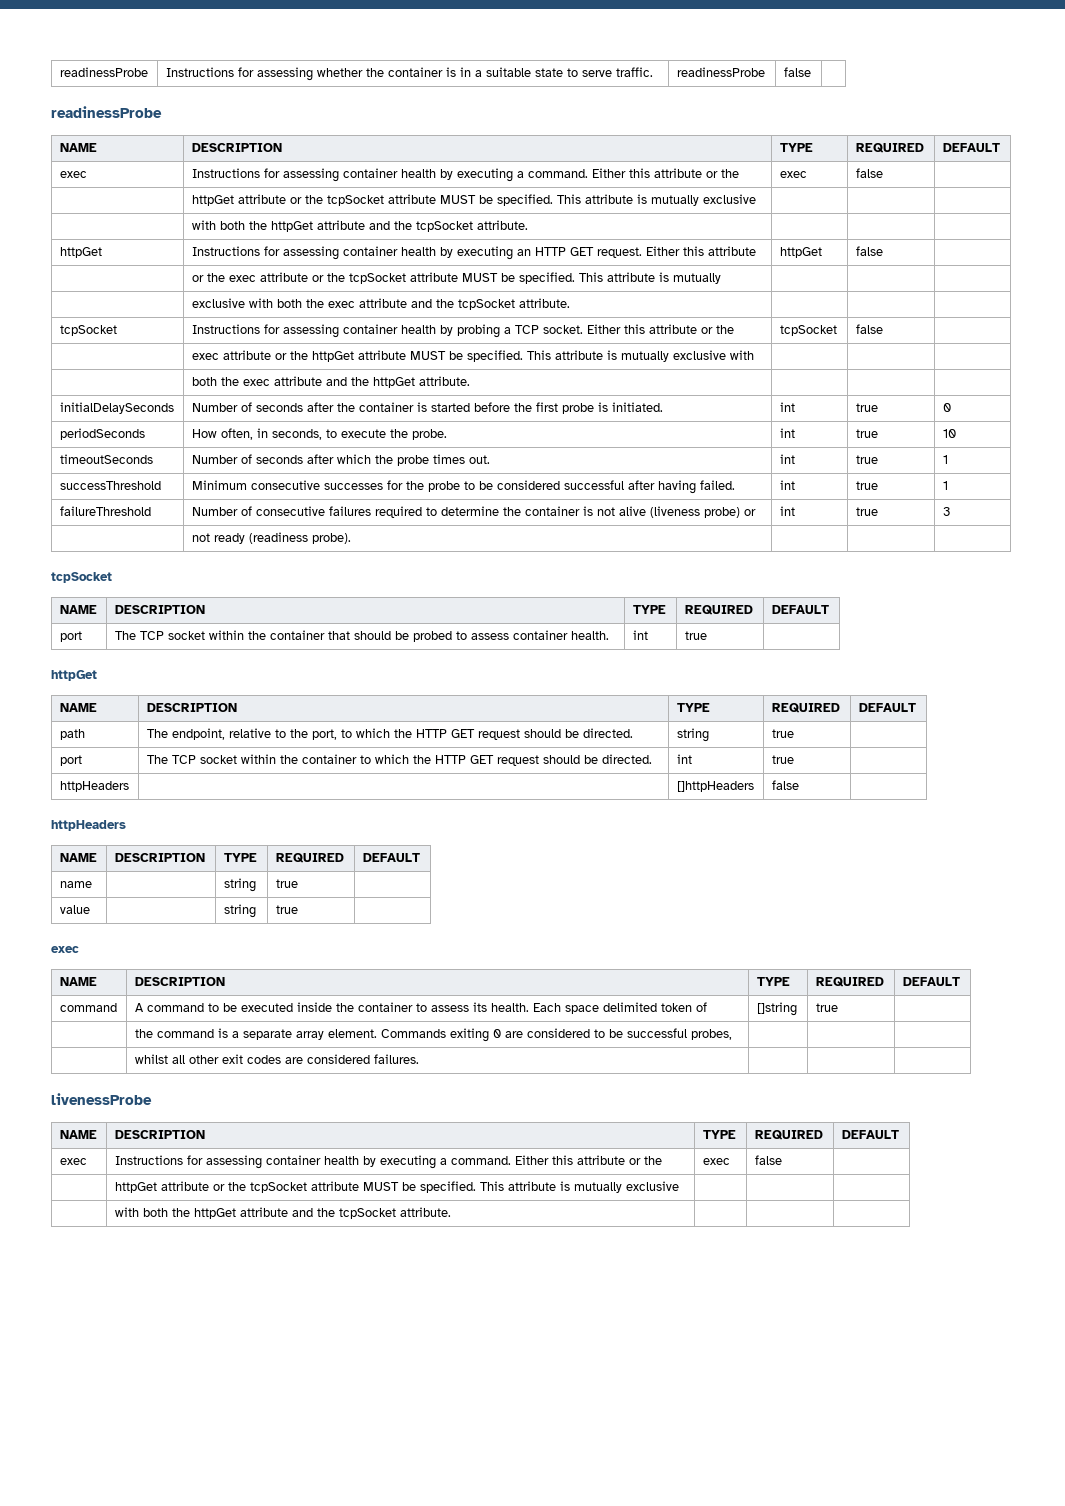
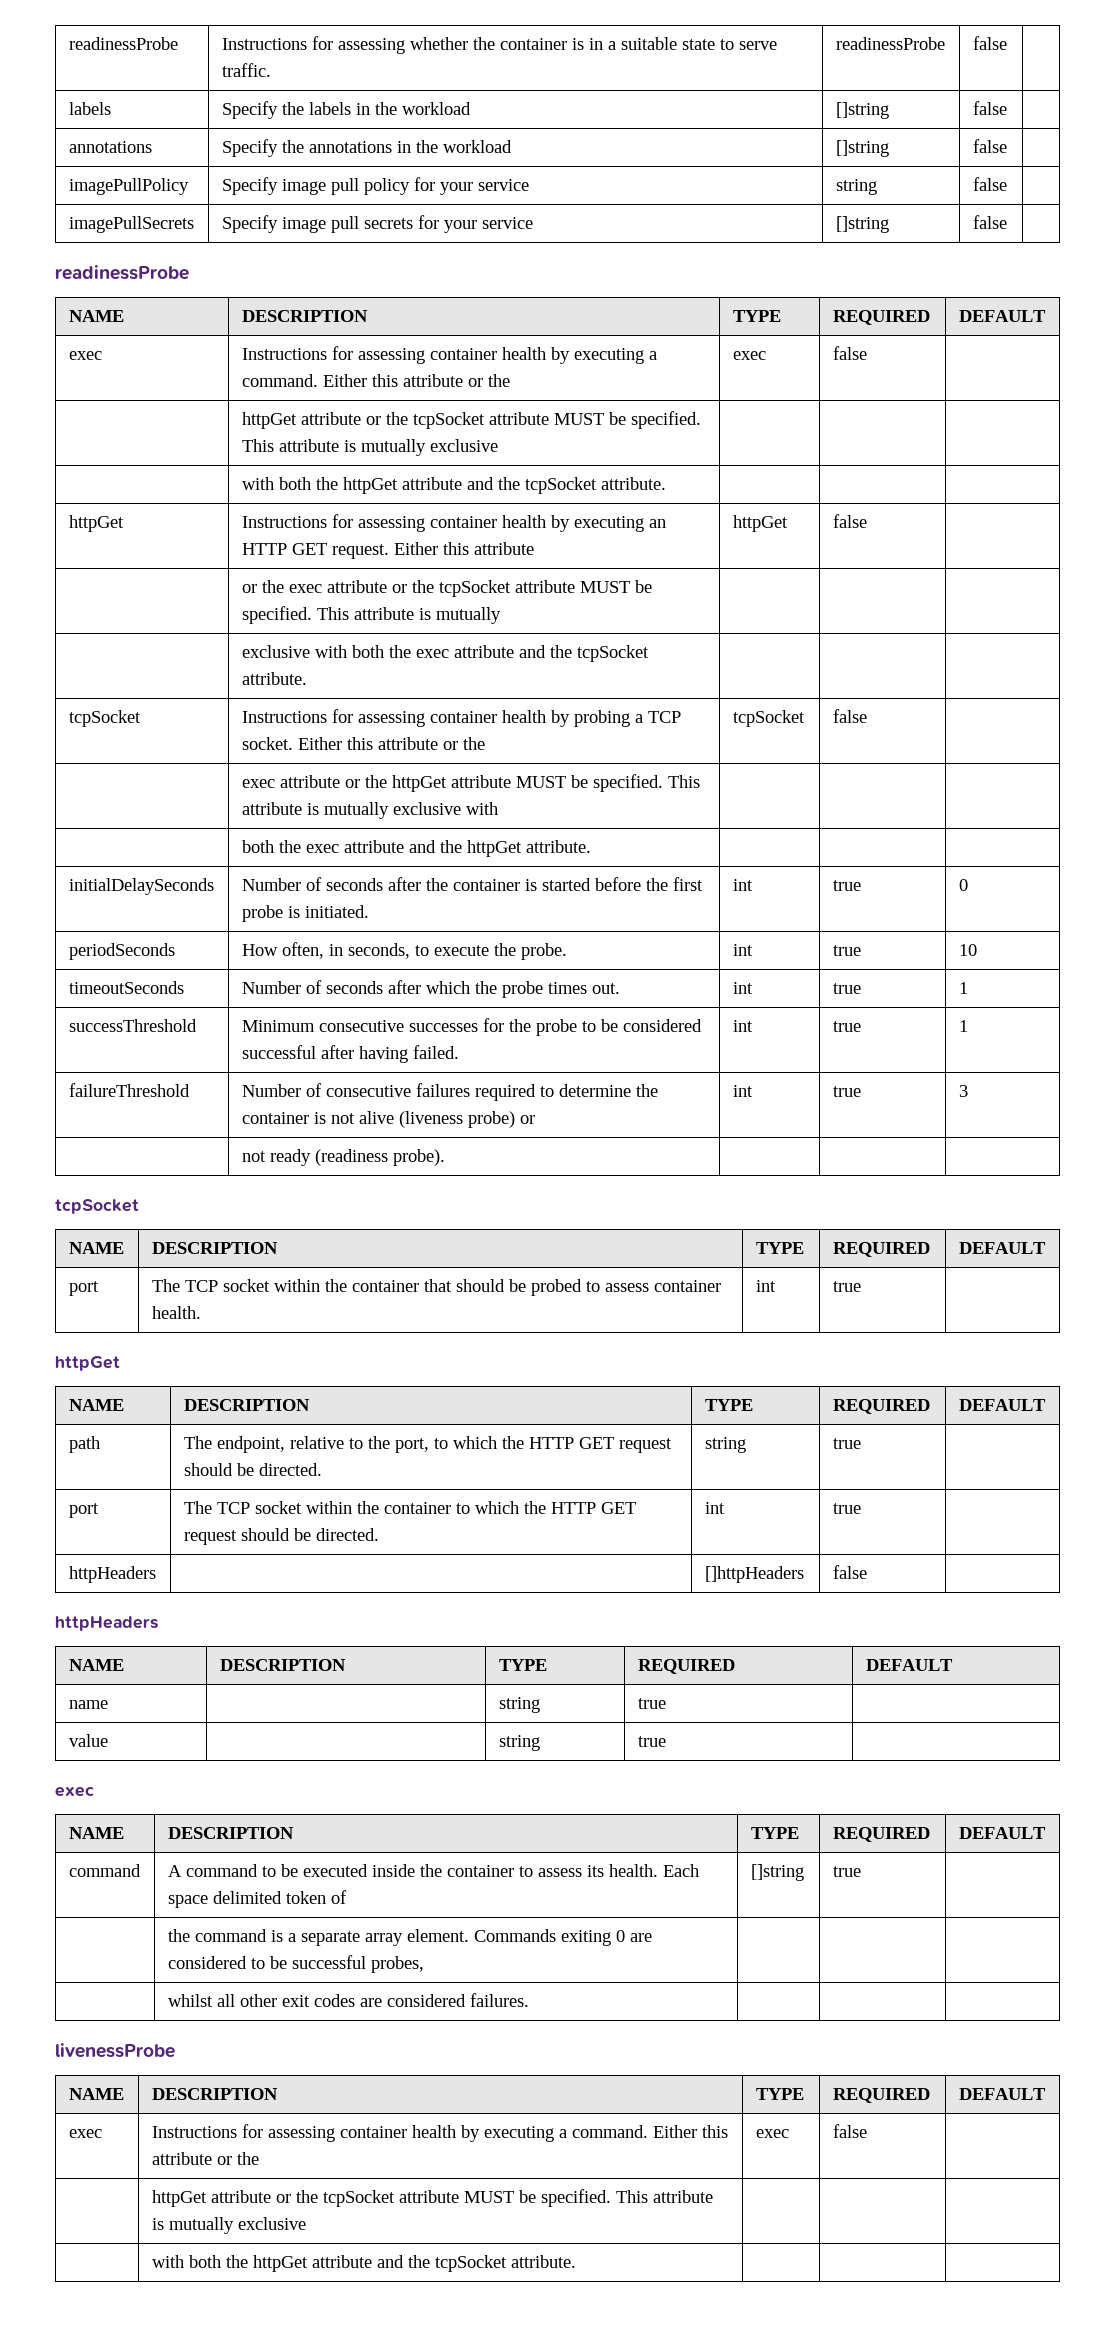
+ labels | Specify the labels in the workload | []string | false |
+ annotations | Specify the annotations in the workload | []string | false |
+ imagePullPolicy | Specify image pull policy for your service | string | false |
+ imagePullSecrets | Specify image pull secrets for your service | []string | false |

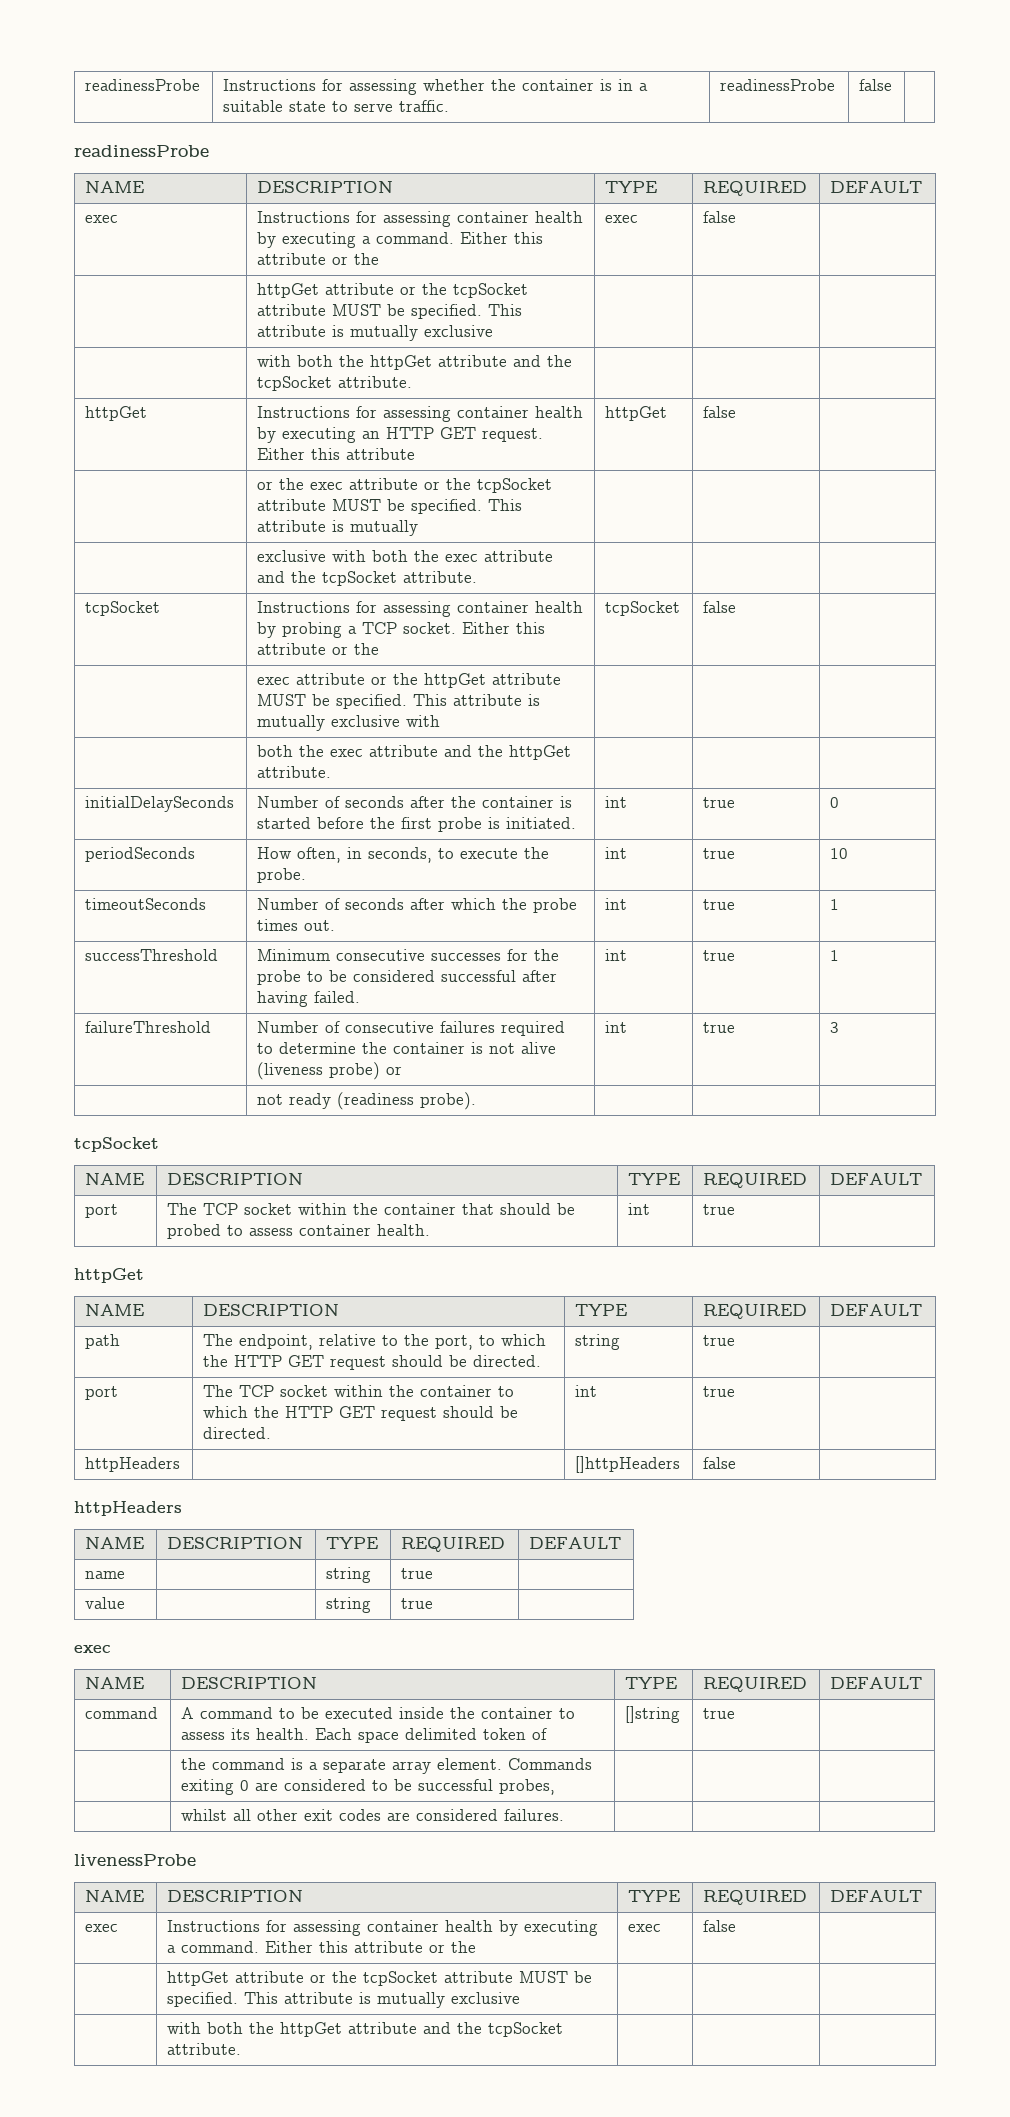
- labels | Specify the labels in the workload | []string | false |
- annotations | Specify the annotations in the workload | []string | false |
- imagePullPolicy | Specify image pull policy for your service | string | false |
- imagePullSecrets | Specify image pull secrets for your service | []string | false |

